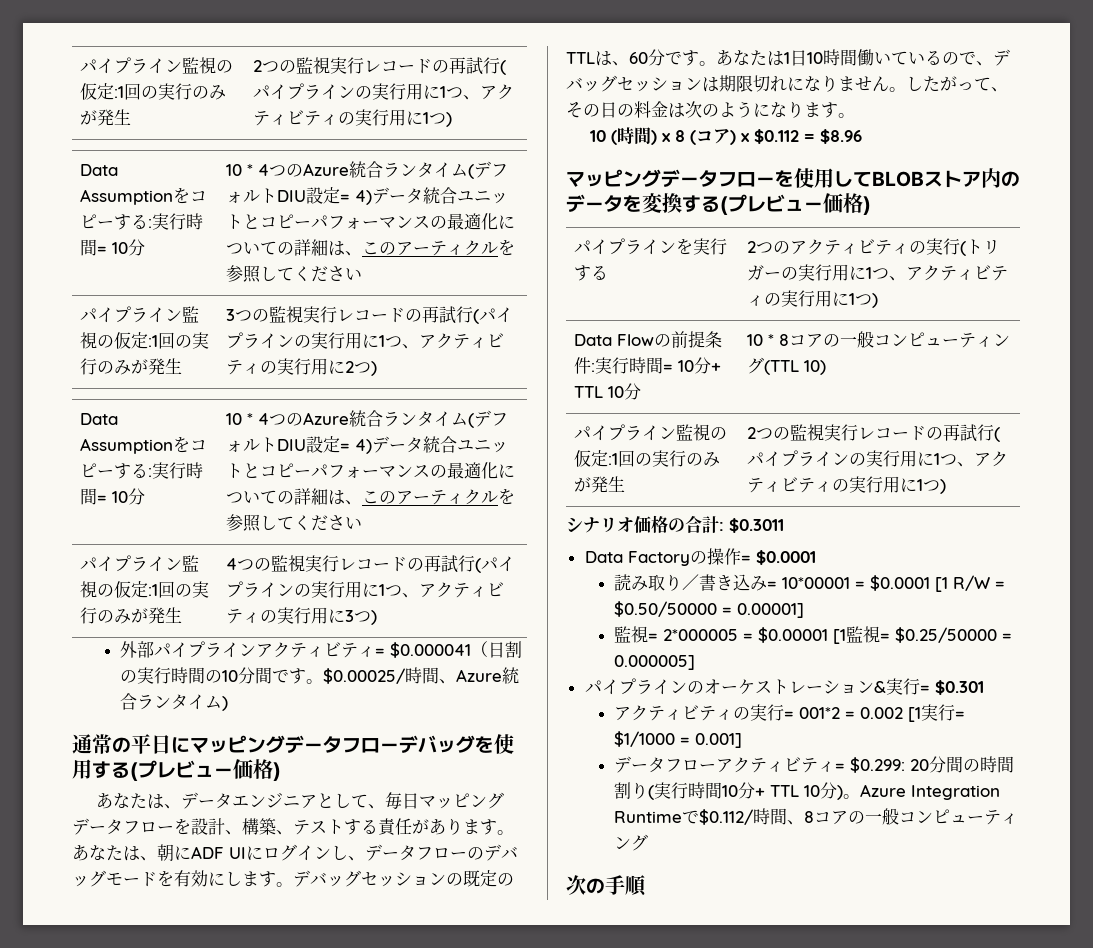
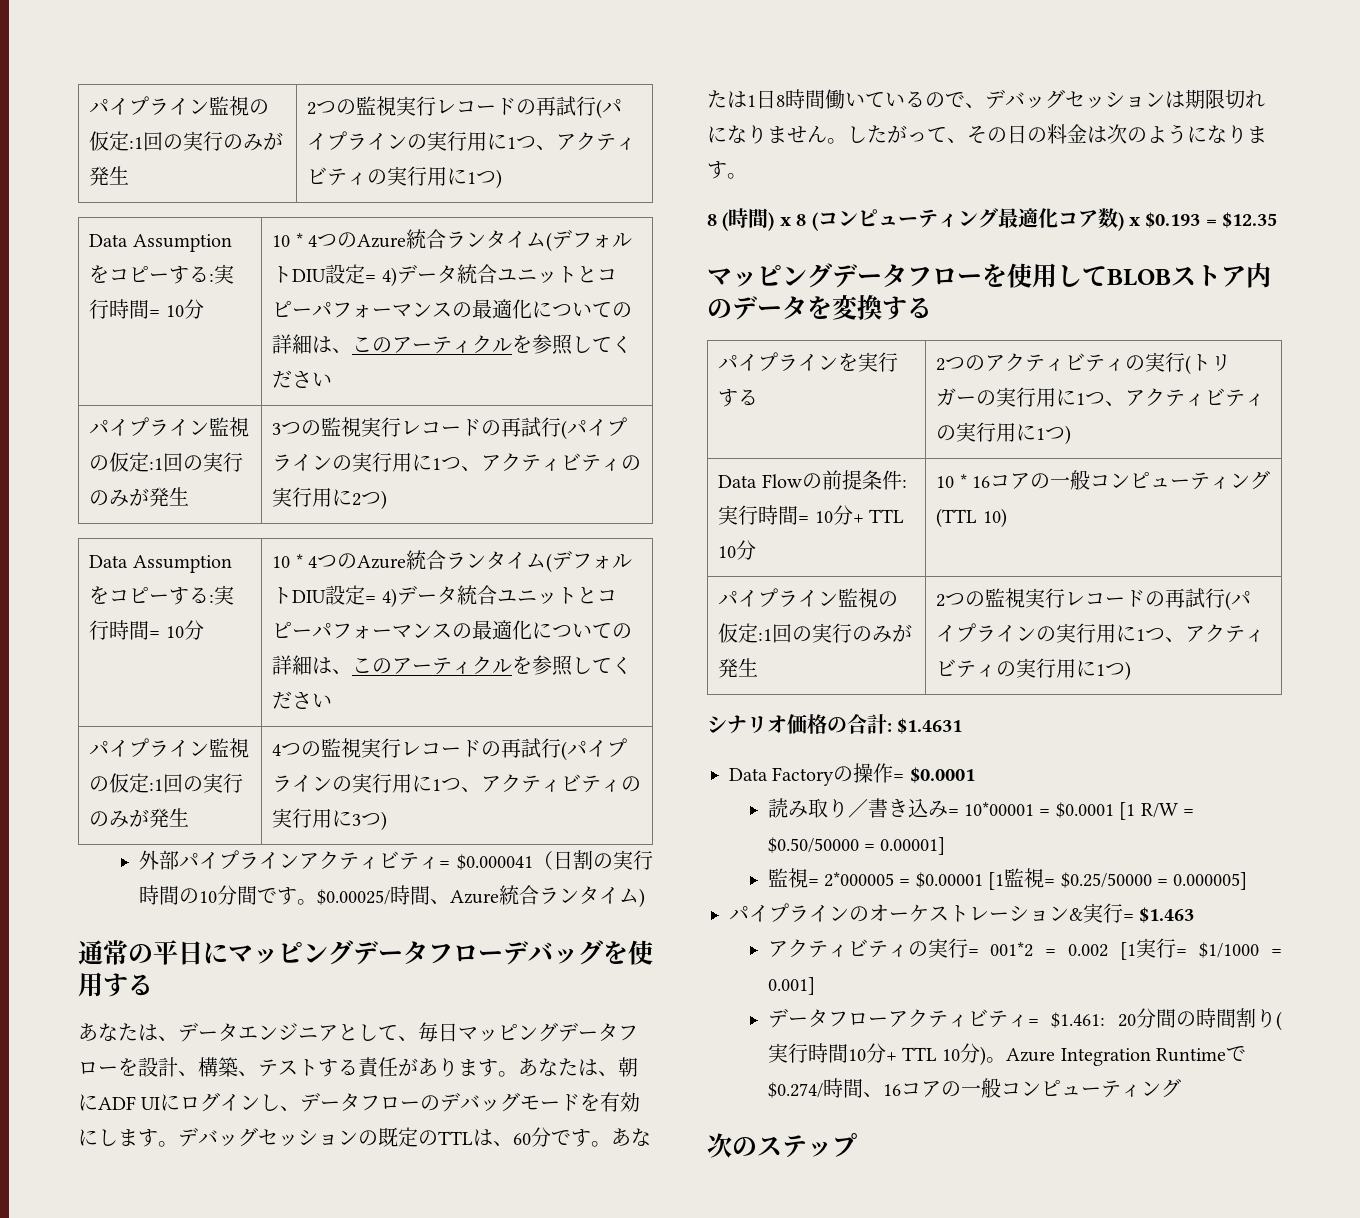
- 通常の平日にマッピングデータフローデバッグを使用する(プレビュー価格)
+ 通常の平日にマッピングデータフローデバッグを使用する
- あなたは1日10時間働いているので、デバッグセッションは期限切れになりません。
+ あなたは1日8時間働いているので、デバッグセッションは期限切れになりません。
- 10 (時間) x 8 (コア) x $0.112 = $8.96
+ 8 (時間) x 8 (コンピューティング最適化コア数) x $0.193 = $12.35
- マッピングデータフローを使用してBLOBストア内のデータを変換する(プレビュー価格)
+ マッピングデータフローを使用してBLOBストア内のデータを変換する
- Data Flowの前提条件:実行時間= 10分+ TTL 10分 | 10 * 8コアの一般コンピューティング(TTL 10)
+ Data Flowの前提条件:実行時間= 10分+ TTL 10分 | 10 * 16コアの一般コンピューティング(TTL 10)
- シナリオ価格の合計: $0.3011
+ シナリオ価格の合計: $1.4631
- パイプラインのオーケストレーション&実行= $0.301
+ パイプラインのオーケストレーション&実行= $1.463
- データフローアクティビティ= $0.299: 20分間の時間割り(実行時間10分+ TTL 10分)。
+ データフローアクティビティ= $1.461: 20分間の時間割り(実行時間10分+ TTL 10分)。
- Azure Integration Runtimeで$0.112/時間、8コアの一般コンピューティング
+ Azure Integration Runtimeで$0.274/時間、16コアの一般コンピューティング
- 次の手順
+ 次のステップ

